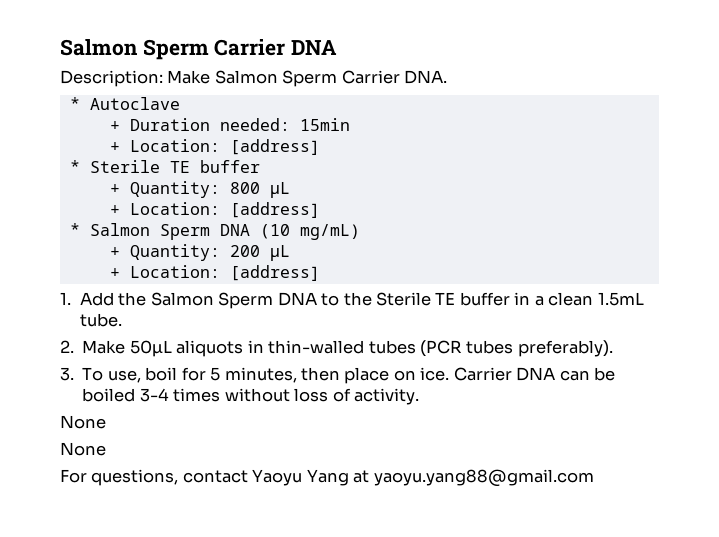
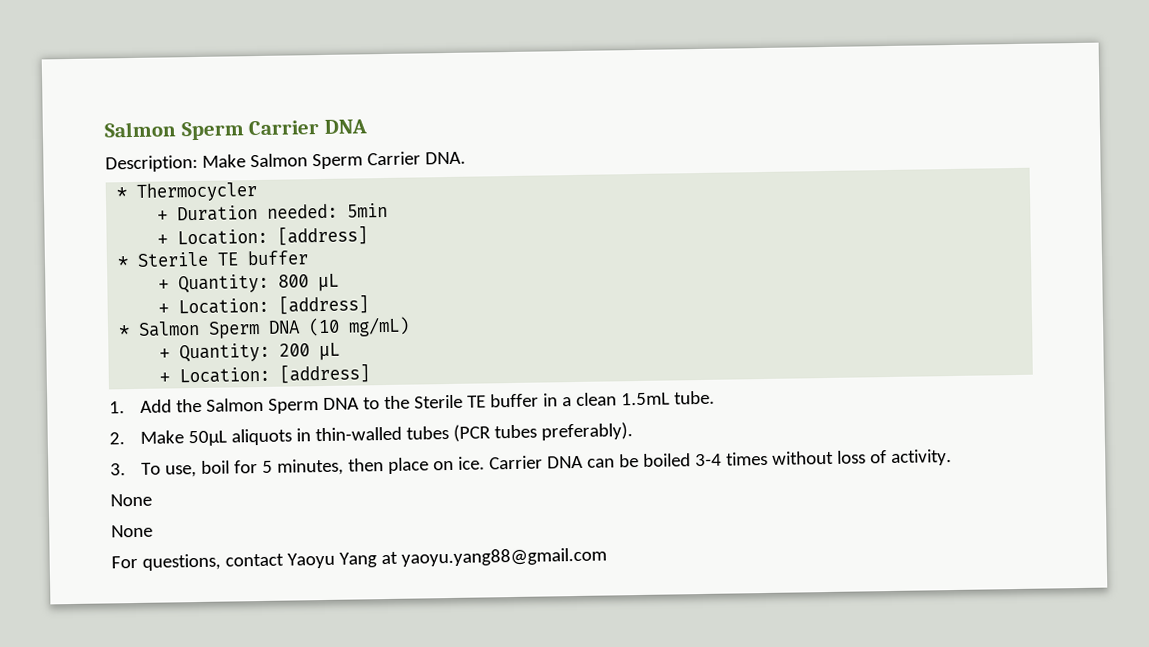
- * Autoclave
+ * Thermocycler
- + Duration needed: 15min
+ + Duration needed: 5min

